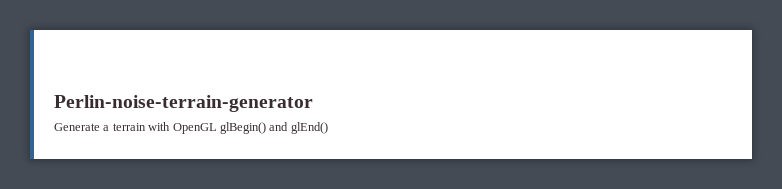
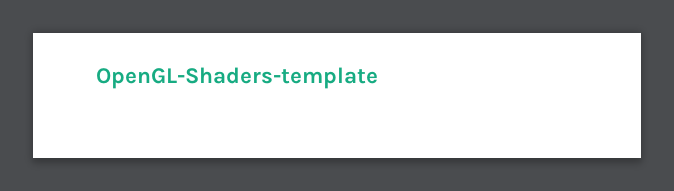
- Perlin-noise-terrain-generator
- Generate a terrain with OpenGL glBegin() and glEnd()
+ OpenGL-Shaders-template

